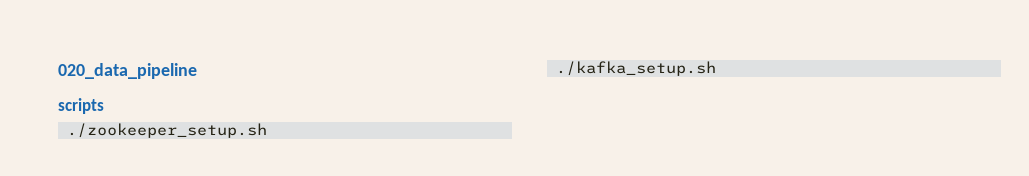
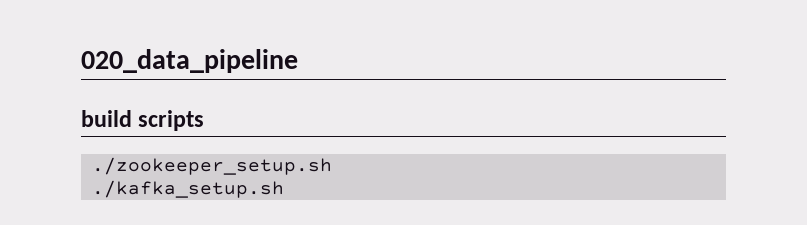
- scripts
+ build scripts

